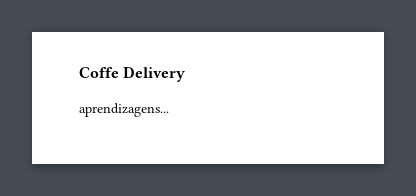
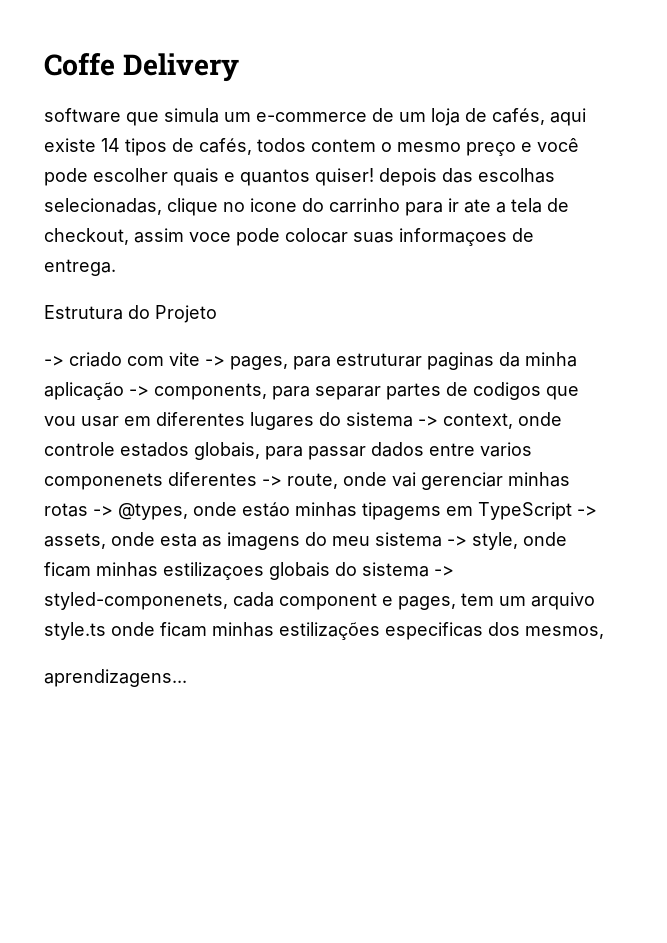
+ software que simula um e-commerce de um loja de cafés, aqui existe 14 tipos de cafés, todos contem o mesmo preço e você pode escolher quais e quantos quiser! depois das escolhas selecionadas, clique no icone do carrinho para ir ate a tela de checkout, assim voce pode colocar suas informaçoes de entrega.
+ Estrutura do Projeto
+ -> criado com vite -> pages, para estruturar paginas da minha aplicação -> components, para separar partes de codigos que vou usar em diferentes lugares do sistema -> context, onde controle estados globais, para passar dados entre varios componenets diferentes -> route, onde vai gerenciar minhas rotas -> @types, onde estáo minhas tipagems em TypeScript -> assets, onde esta as imagens do meu sistema -> style, onde ficam minhas estilizaçoes globais do sistema -> styled-componenets, cada component e pages, tem um arquivo style.ts onde ficam minhas estilizações especificas dos mesmos,

